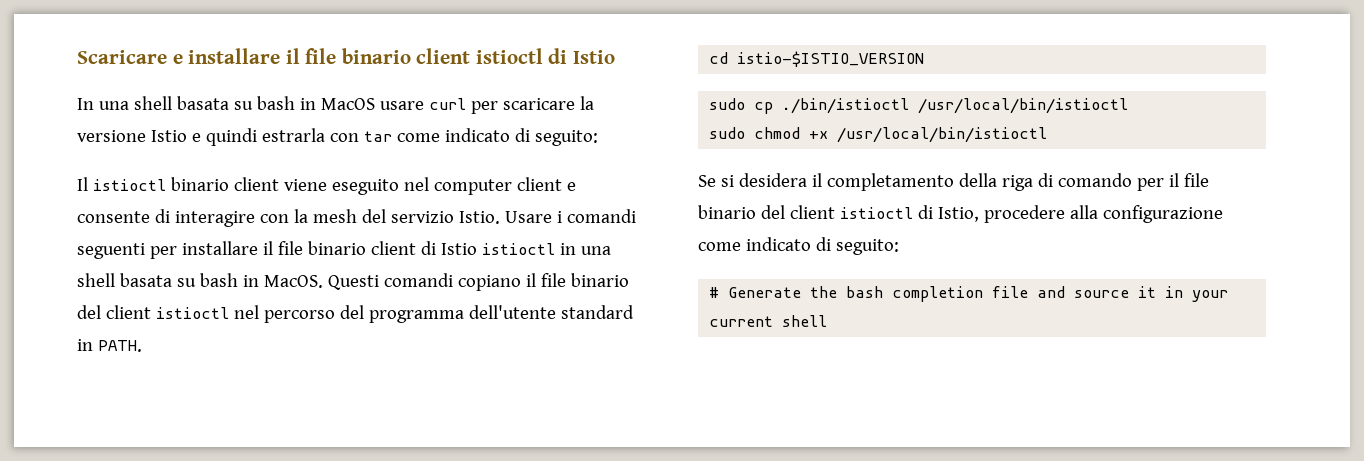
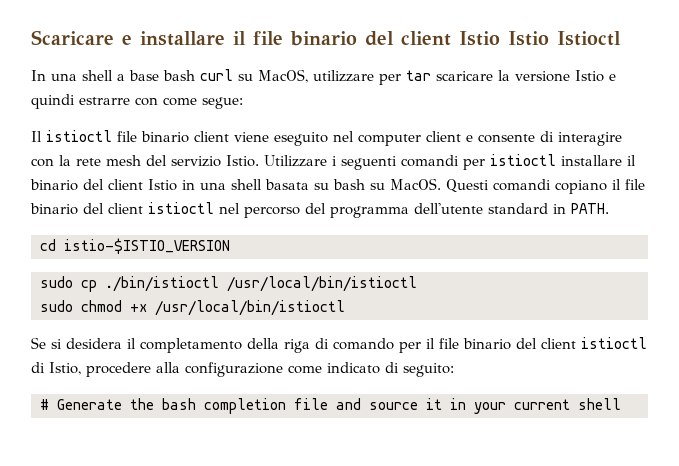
- Scaricare e installare il file binario client istioctl di Istio
+ Scaricare e installare il file binario del client Istio Istio Istioctl
- In una shell basata su bash in MacOS usare curl per scaricare la versione Istio e quindi estrarla con tar come indicato di seguito:
+ In una shell a base bash curl su MacOS, utilizzare per tar scaricare la versione Istio e quindi estrarre con come segue:
- Il istioctl binario client viene eseguito nel computer client e consente di interagire con la mesh del servizio Istio.
+ Il istioctl file binario client viene eseguito nel computer client e consente di interagire con la rete mesh del servizio Istio.
- Usare i comandi seguenti per installare il file binario client di Istio istioctl in una shell basata su bash in MacOS.
+ Utilizzare i seguenti comandi per istioctl installare il binario del client Istio in una shell basata su bash su MacOS.

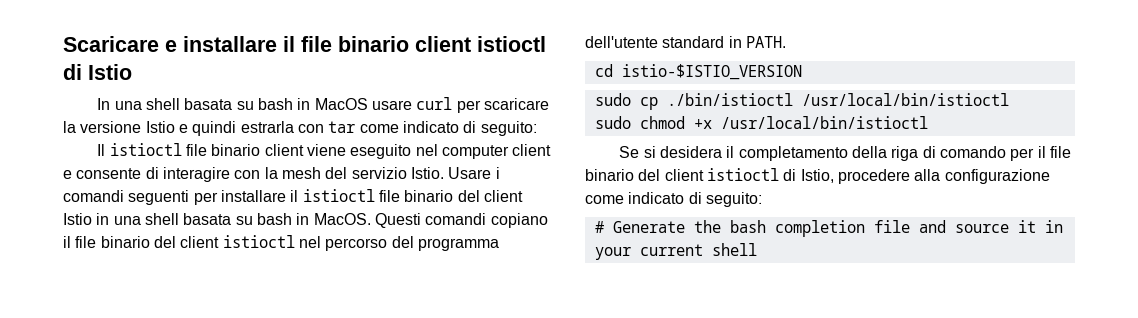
- Scaricare e installare il file binario del client Istio Istio Istioctl
+ Scaricare e installare il file binario client istioctl di Istio
- In una shell a base bash curl su MacOS, utilizzare per tar scaricare la versione Istio e quindi estrarre con come segue:
+ In una shell basata su bash in MacOS usare curl per scaricare la versione Istio e quindi estrarla con tar come indicato di seguito:
- Il istioctl file binario client viene eseguito nel computer client e consente di interagire con la rete mesh del servizio Istio.
+ Il istioctl file binario client viene eseguito nel computer client e consente di interagire con la mesh del servizio Istio.
- Utilizzare i seguenti comandi per istioctl installare il binario del client Istio in una shell basata su bash su MacOS.
+ Usare i comandi seguenti per installare il istioctl file binario del client Istio in una shell basata su bash in MacOS.

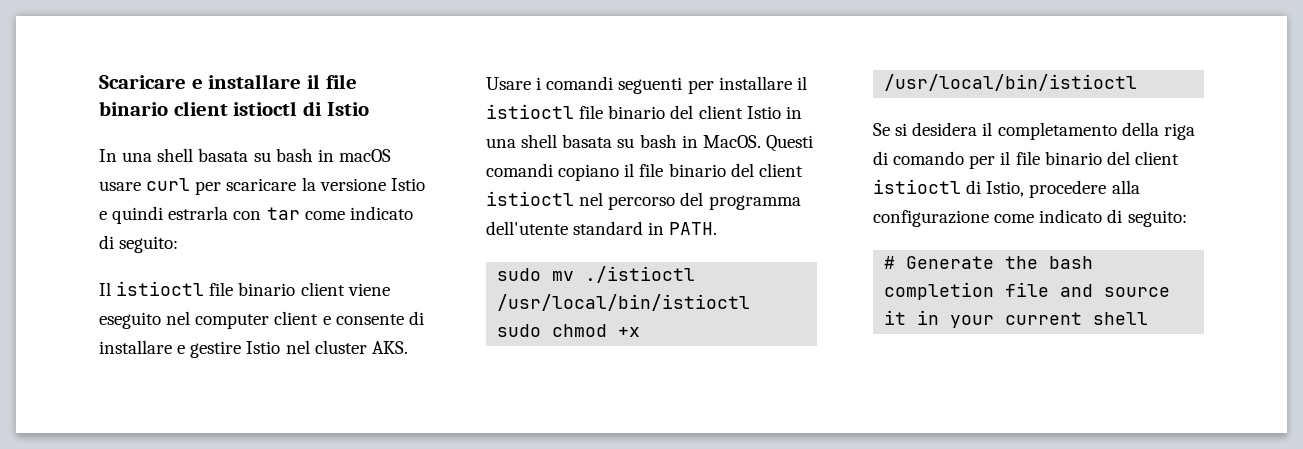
- In una shell basata su bash in MacOS usare curl per scaricare la versione Istio e quindi estrarla con tar come indicato di seguito:
+ In una shell basata su bash in macOS usare curl per scaricare la versione Istio e quindi estrarla con tar come indicato di seguito:
- Il istioctl file binario client viene eseguito nel computer client e consente di interagire con la mesh del servizio Istio. Usare i comandi seguenti per installare il istioctl file binario del client Istio in una shell basata su bash in MacOS.
+ Il istioctl file binario client viene eseguito nel computer client e consente di installare e gestire Istio nel cluster AKS. Usare i comandi seguenti per installare il istioctl file binario del client Istio in una shell basata su bash in MacOS.
- cd istio-$ISTIO_VERSION
- sudo cp ./bin/istioctl /usr/local/bin/istioctl
+ sudo mv ./istioctl /usr/local/bin/istioctl

